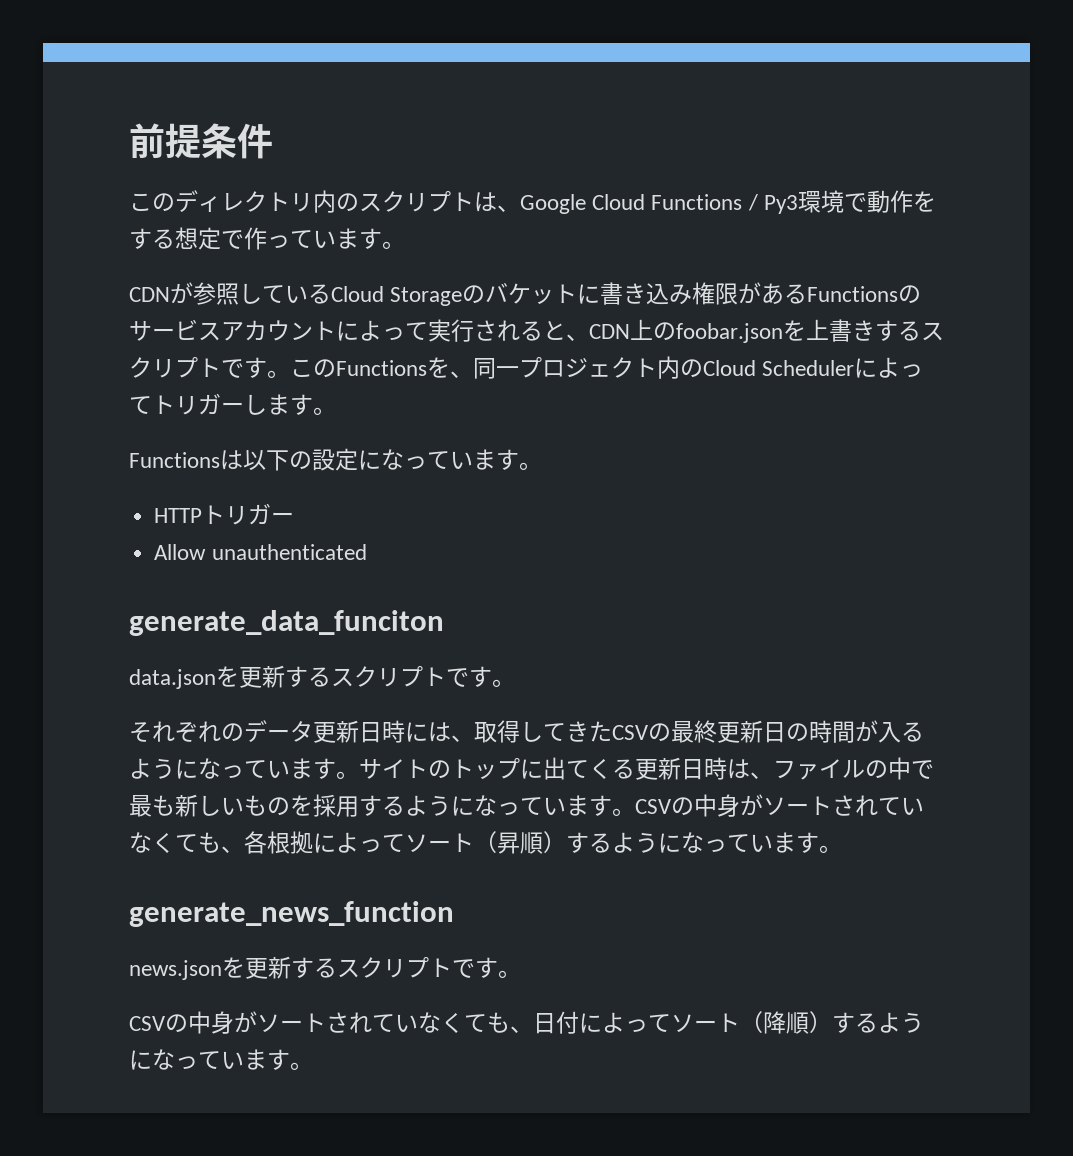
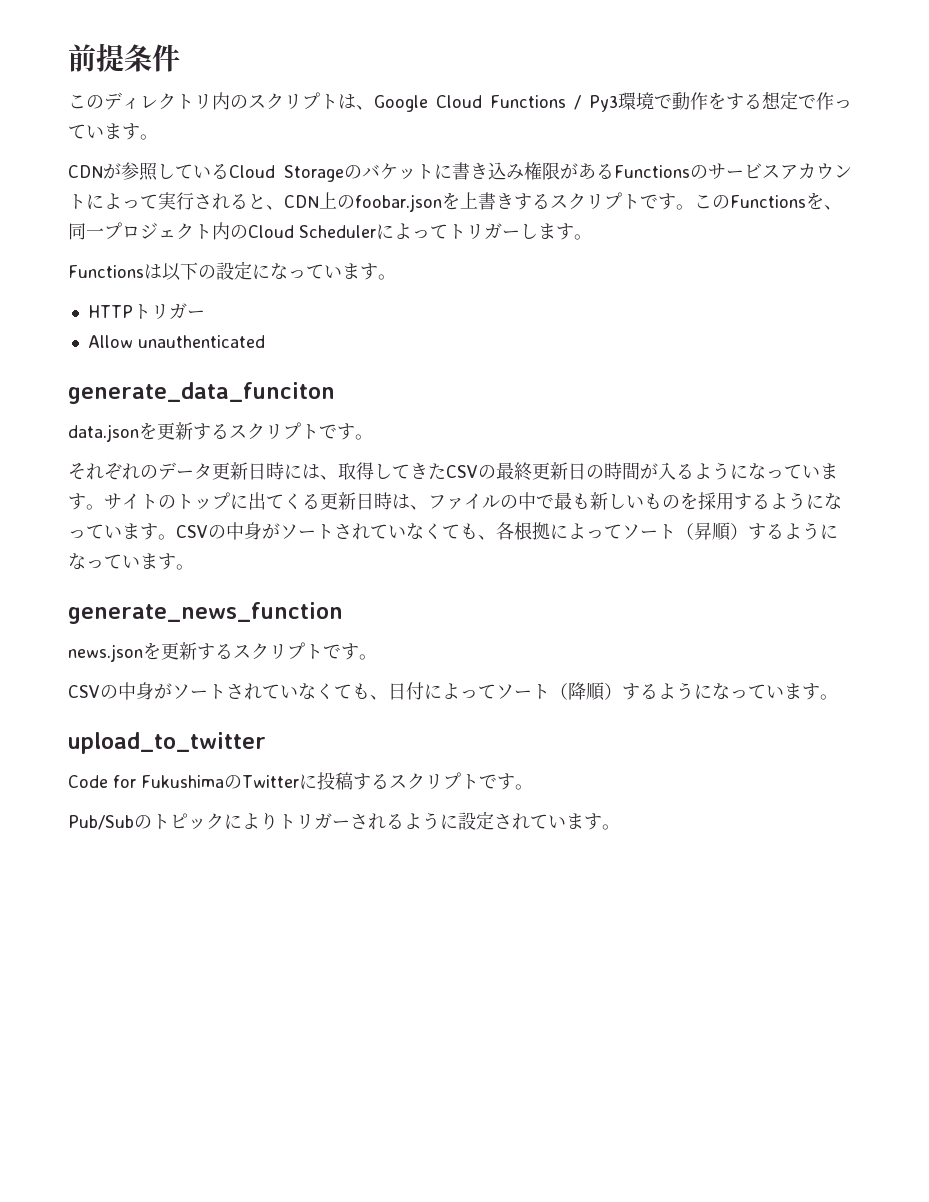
+ upload_to_twitter
+ Code for FukushimaのTwitterに投稿するスクリプトです。
+ Pub/Subのトピックによりトリガーされるように設定されています。

